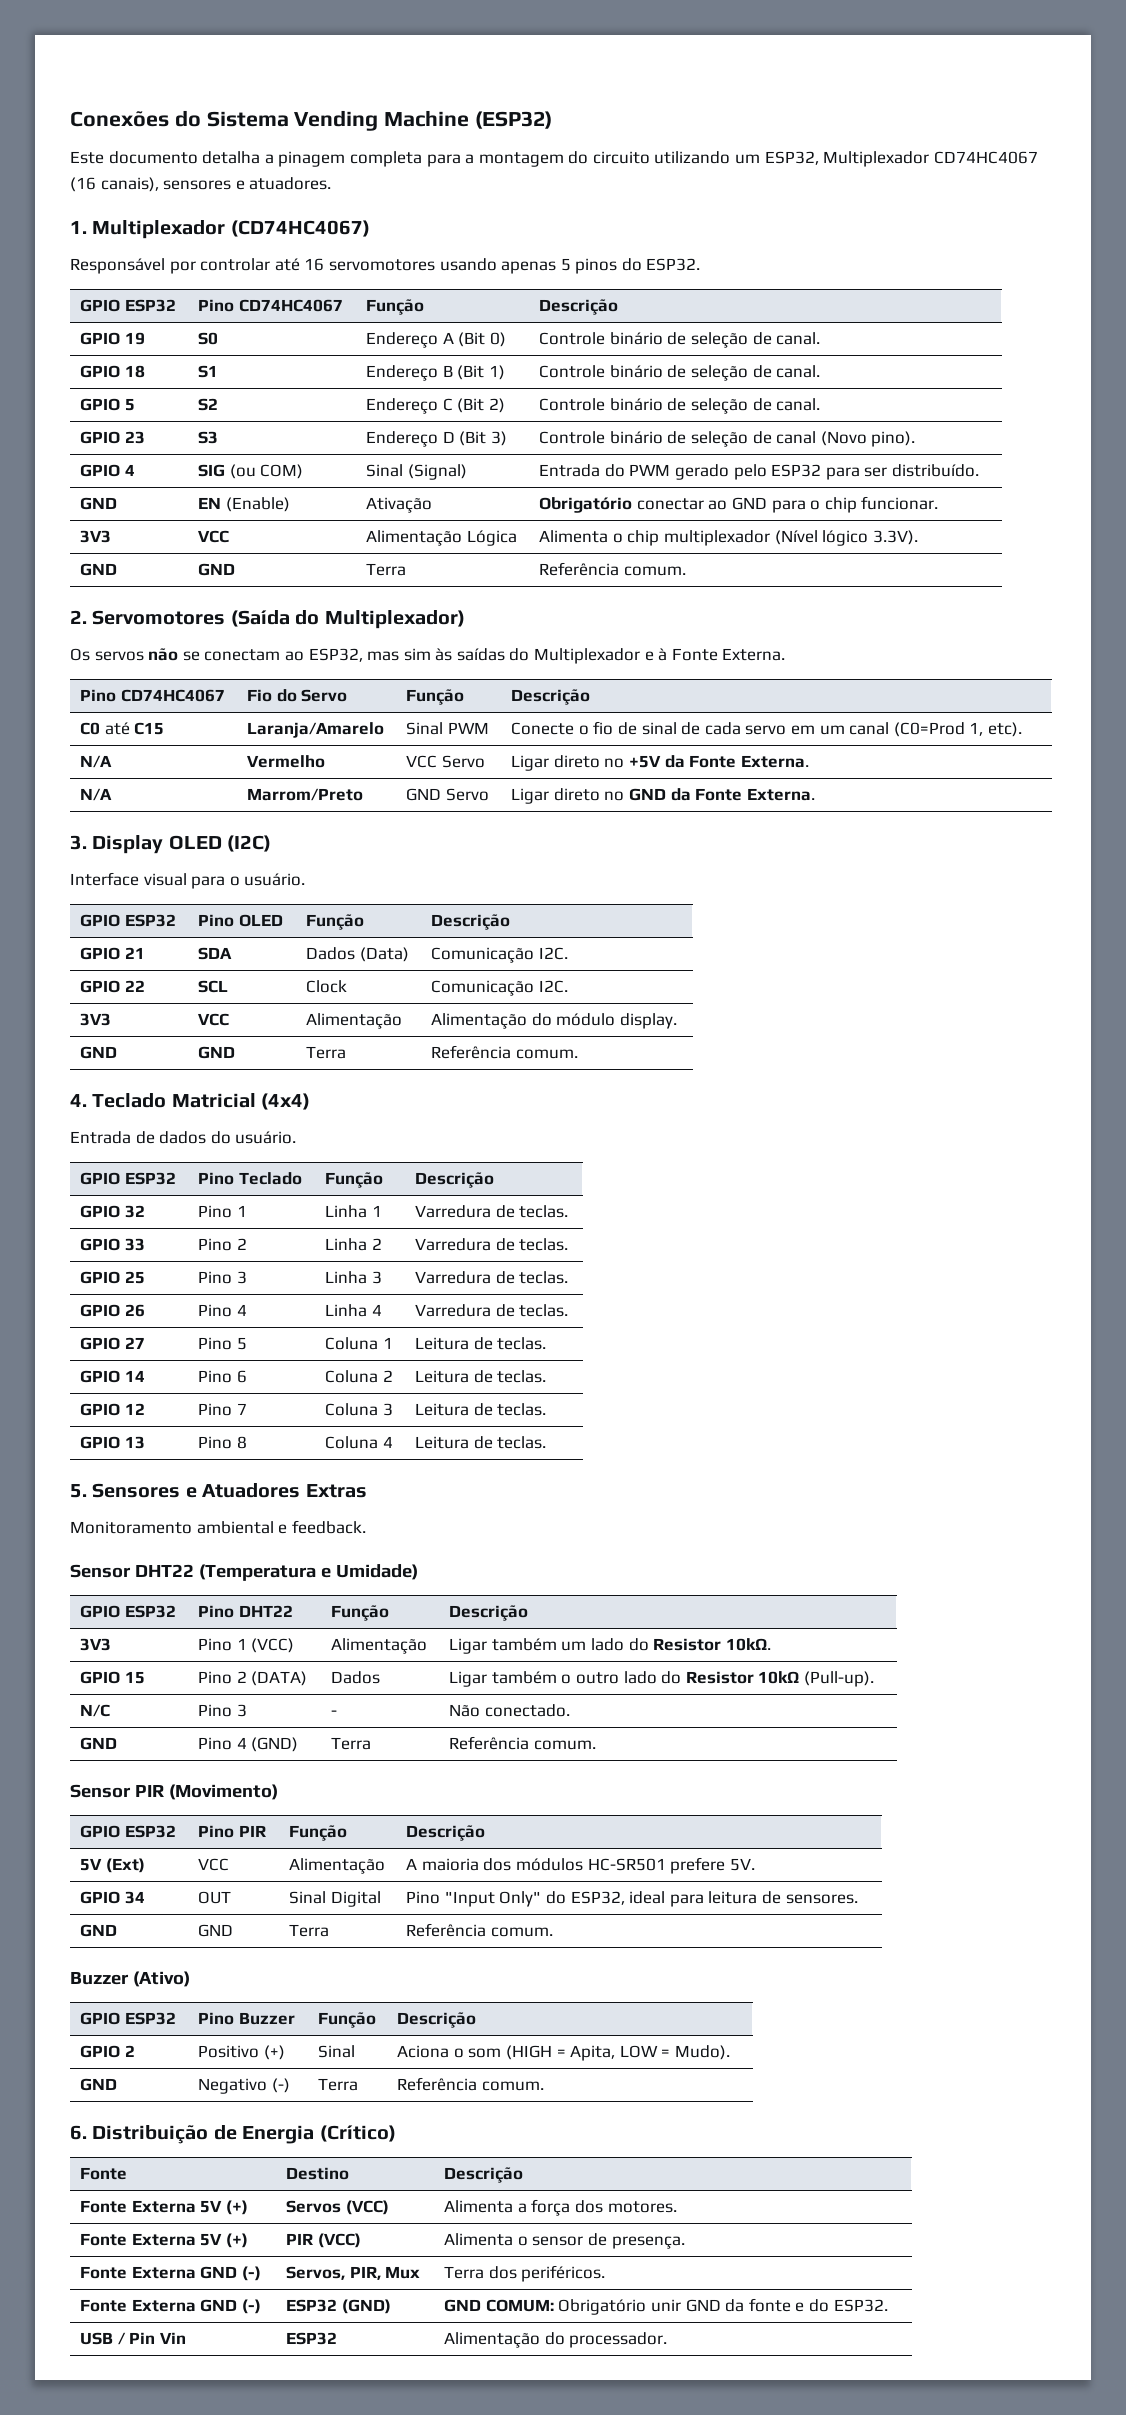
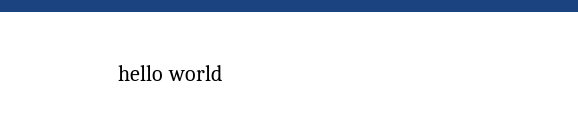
- Conexões do Sistema Vending Machine (ESP32)
- Este documento detalha a pinagem completa para a montagem do circuito utilizando um ESP32, Multiplexador CD74HC4067 (16 canais), sensores e atuadores.
- 1. Multiplexador (CD74HC4067)
- Responsável por controlar até 16 servomotores usando apenas 5 pinos do ESP32.
- GPIO ESP32 | Pino CD74HC4067 | Função | Descrição
- GPIO 19 | S0 | Endereço A (Bit 0) | Controle binário de seleção de canal.
- GPIO 18 | S1 | Endereço B (Bit 1) | Controle binário de seleção de canal.
- GPIO 5 | S2 | Endereço C (Bit 2) | Controle binário de seleção de canal.
- GPIO 23 | S3 | Endereço D (Bit 3) | Controle binário de seleção de canal (Novo pino).
- GPIO 4 | SIG (ou COM) | Sinal (Signal) | Entrada do PWM gerado pelo ESP32 para ser distribuído.
- GND | EN (Enable) | Ativação | Obrigatório conectar ao GND para o chip funcionar.
- 3V3 | VCC | Alimentação Lógica | Alimenta o chip multiplexador (Nível lógico 3.3V).
- GND | GND | Terra | Referência comum.
- 2. Servomotores (Saída do Multiplexador)
- Os servos não se conectam ao ESP32, mas sim às saídas do Multiplexador e à Fonte Externa.
- Pino CD74HC4067 | Fio do Servo | Função | Descrição
- C0 até C15 | Laranja/Amarelo | Sinal PWM | Conecte o fio de sinal de cada servo em um canal (C0=Prod 1, etc).
- N/A | Vermelho | VCC Servo | Ligar direto no +5V da Fonte Externa.
- N/A | Marrom/Preto | GND Servo | Ligar direto no GND da Fonte Externa.
- 3. Display OLED (I2C)
- Interface visual para o usuário.
- GPIO ESP32 | Pino OLED | Função | Descrição
- GPIO 21 | SDA | Dados (Data) | Comunicação I2C.
- GPIO 22 | SCL | Clock | Comunicação I2C.
- 3V3 | VCC | Alimentação | Alimentação do módulo display.
- GND | GND | Terra | Referência comum.
- 4. Teclado Matricial (4x4)
- Entrada de dados do usuário.
- GPIO ESP32 | Pino Teclado | Função | Descrição
- GPIO 32 | Pino 1 | Linha 1 | Varredura de teclas.
- GPIO 33 | Pino 2 | Linha 2 | Varredura de teclas.
- GPIO 25 | Pino 3 | Linha 3 | Varredura de teclas.
- GPIO 26 | Pino 4 | Linha 4 | Varredura de teclas.
- GPIO 27 | Pino 5 | Coluna 1 | Leitura de teclas.
- GPIO 14 | Pino 6 | Coluna 2 | Leitura de teclas.
- GPIO 12 | Pino 7 | Coluna 3 | Leitura de teclas.
- GPIO 13 | Pino 8 | Coluna 4 | Leitura de teclas.
- 5. Sensores e Atuadores Extras
- Monitoramento ambiental e feedback.
- Sensor DHT22 (Temperatura e Umidade)
- GPIO ESP32 | Pino DHT22 | Função | Descrição
- 3V3 | Pino 1 (VCC) | Alimentação | Ligar também um lado do Resistor 10kΩ.
- GPIO 15 | Pino 2 (DATA) | Dados | Ligar também o outro lado do Resistor 10kΩ (Pull-up).
- N/C | Pino 3 | - | Não conectado.
- GND | Pino 4 (GND) | Terra | Referência comum.
- Sensor PIR (Movimento)
- GPIO ESP32 | Pino PIR | Função | Descrição
- 5V (Ext) | VCC | Alimentação | A maioria dos módulos HC-SR501 prefere 5V.
- GPIO 34 | OUT | Sinal Digital | Pino "Input Only" do ESP32, ideal para leitura de sensores.
- GND | GND | Terra | Referência comum.
- Buzzer (Ativo)
- GPIO ESP32 | Pino Buzzer | Função | Descrição
- GPIO 2 | Positivo (+) | Sinal | Aciona o som (HIGH = Apita, LOW = Mudo).
- GND | Negativo (-) | Terra | Referência comum.
- 6. Distribuição de Energia (Crítico)
- Fonte | Destino | Descrição
- Fonte Externa 5V (+) | Servos (VCC) | Alimenta a força dos motores.
- Fonte Externa 5V (+) | PIR (VCC) | Alimenta o sensor de presença.
- Fonte Externa GND (-) | Servos, PIR, Mux | Terra dos periféricos.
- Fonte Externa GND (-) | ESP32 (GND) | GND COMUM: Obrigatório unir GND da fonte e do ESP32.
- USB / Pin Vin | ESP32 | Alimentação do processador.
+ hello world

